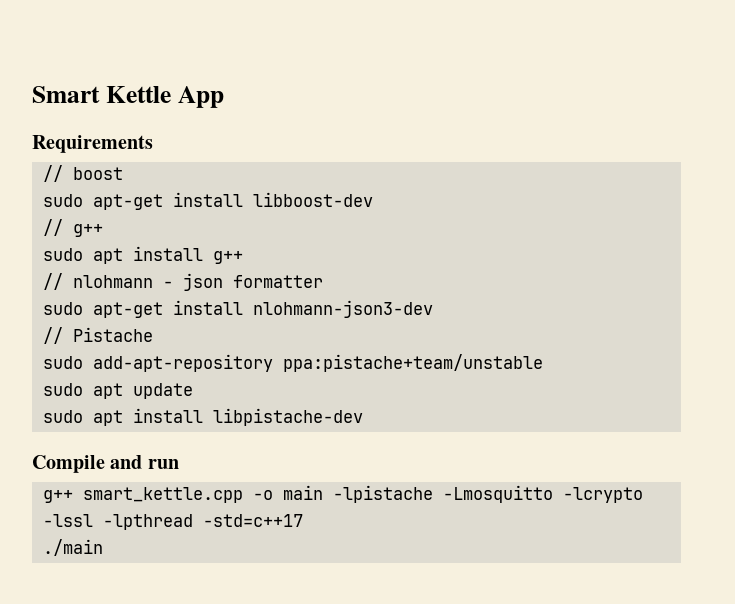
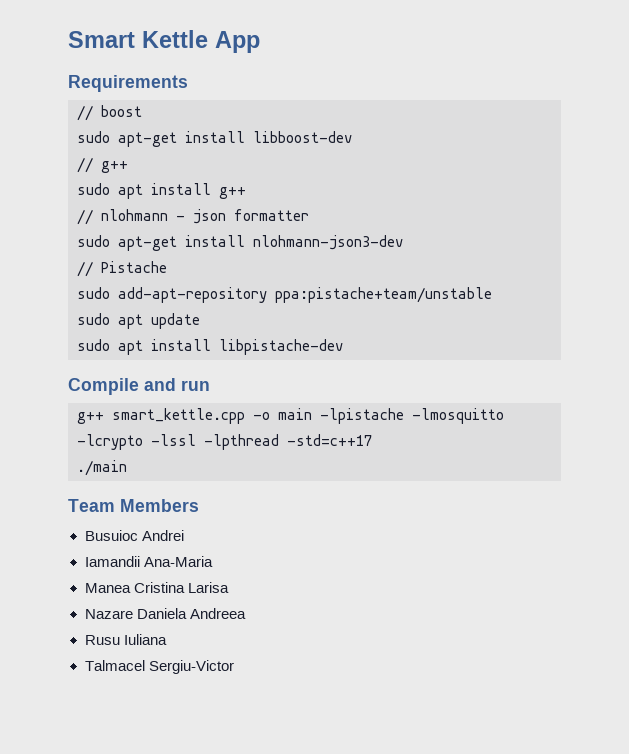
- g++ smart_kettle.cpp -o main -lpistache -Lmosquitto -lcrypto -lssl -lpthread -std=c++17
+ g++ smart_kettle.cpp -o main -lpistache -lmosquitto -lcrypto -lssl -lpthread -std=c++17
+ Team Members
+ Busuioc Andrei
+ Iamandii Ana-Maria
+ Manea Cristina Larisa
+ Nazare Daniela Andreea
+ Rusu Iuliana
+ Talmacel Sergiu-Victor

